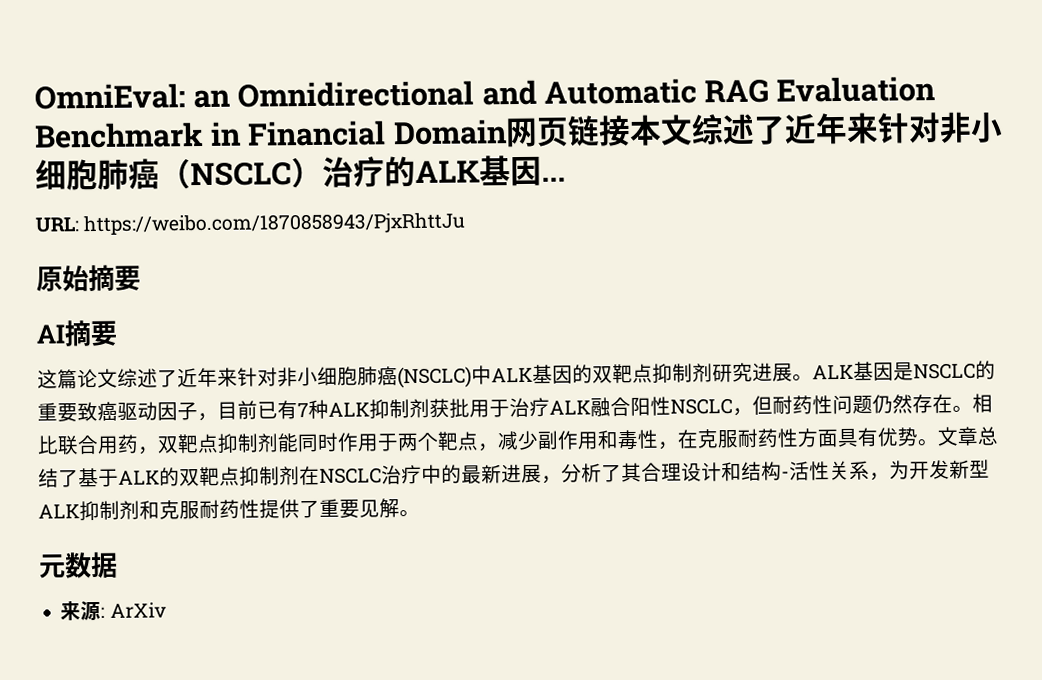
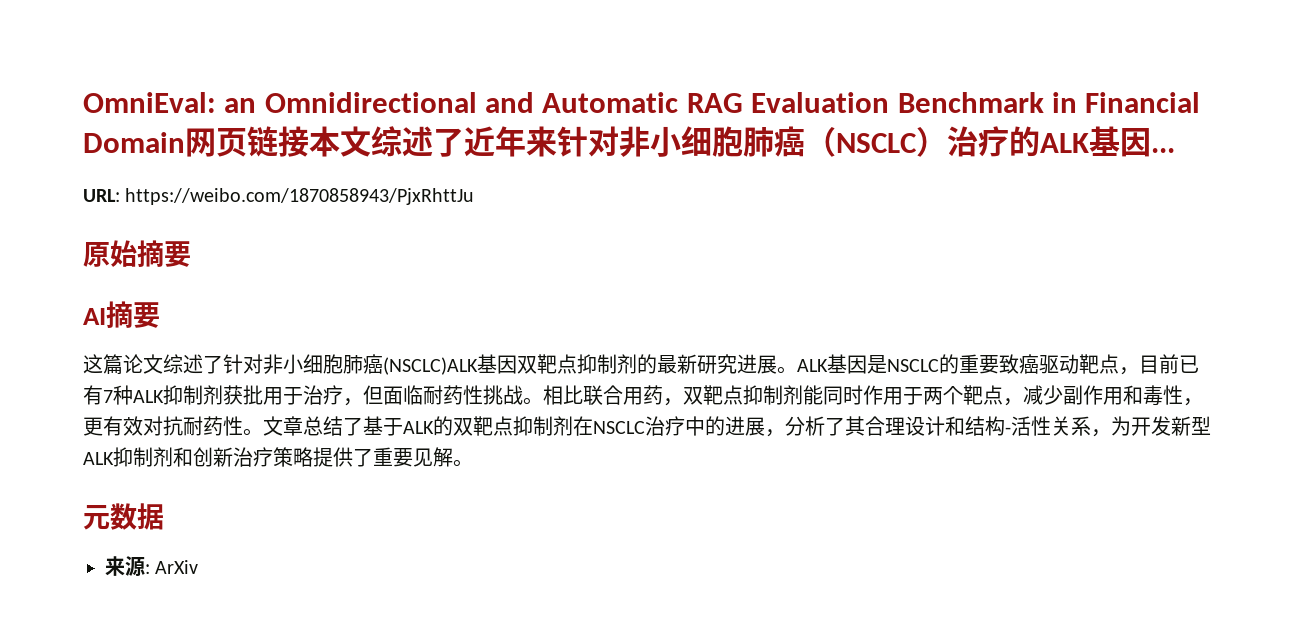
- 这篇论文综述了近年来针对非小细胞肺癌(NSCLC)中ALK基因的双靶点抑制剂研究进展。
+ 这篇论文综述了针对非小细胞肺癌(NSCLC)ALK基因双靶点抑制剂的最新研究进展。
- ALK基因是NSCLC的重要致癌驱动因子，目前已有7种ALK抑制剂获批用于治疗ALK融合阳性NSCLC，但耐药性问题仍然存在。
+ ALK基因是NSCLC的重要致癌驱动靶点，目前已有7种ALK抑制剂获批用于治疗，但面临耐药性挑战。
- 相比联合用药，双靶点抑制剂能同时作用于两个靶点，减少副作用和毒性，在克服耐药性方面具有优势。
+ 相比联合用药，双靶点抑制剂能同时作用于两个靶点，减少副作用和毒性，更有效对抗耐药性。
- 文章总结了基于ALK的双靶点抑制剂在NSCLC治疗中的最新进展，分析了其合理设计和结构-活性关系，为开发新型ALK抑制剂和克服耐药性提供了重要见解。
+ 文章总结了基于ALK的双靶点抑制剂在NSCLC治疗中的进展，分析了其合理设计和结构-活性关系，为开发新型ALK抑制剂和创新治疗策略提供了重要见解。

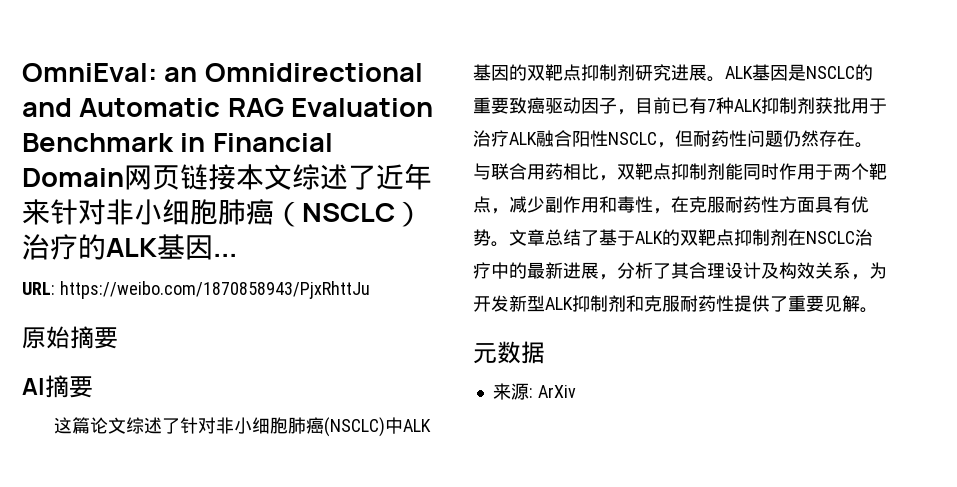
- 这篇论文综述了针对非小细胞肺癌(NSCLC)ALK基因双靶点抑制剂的最新研究进展。
+ 这篇论文综述了针对非小细胞肺癌(NSCLC)中ALK基因的双靶点抑制剂研究进展。
- ALK基因是NSCLC的重要致癌驱动靶点，目前已有7种ALK抑制剂获批用于治疗，但面临耐药性挑战。相比联合用药，双靶点抑制剂能同时作用于两个靶点，减少副作用和毒性，更有效对抗耐药性。
+ ALK基因是NSCLC的重要致癌驱动因子，目前已有7种ALK抑制剂获批用于治疗ALK融合阳性NSCLC，但耐药性问题仍然存在。与联合用药相比，双靶点抑制剂能同时作用于两个靶点，减少副作用和毒性，在克服耐药性方面具有优势。
- 文章总结了基于ALK的双靶点抑制剂在NSCLC治疗中的进展，分析了其合理设计和结构-活性关系，为开发新型ALK抑制剂和创新治疗策略提供了重要见解。
+ 文章总结了基于ALK的双靶点抑制剂在NSCLC治疗中的最新进展，分析了其合理设计及构效关系，为开发新型ALK抑制剂和克服耐药性提供了重要见解。

